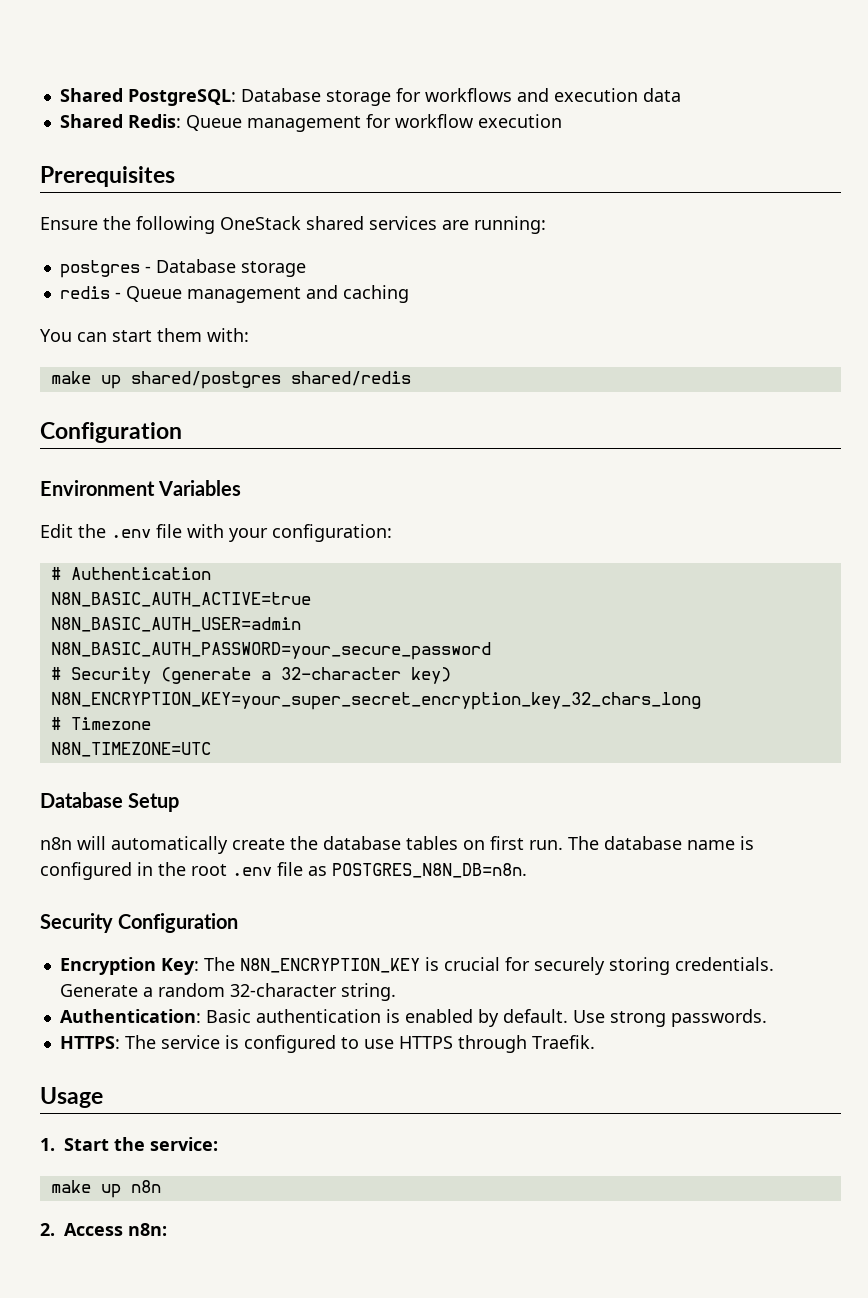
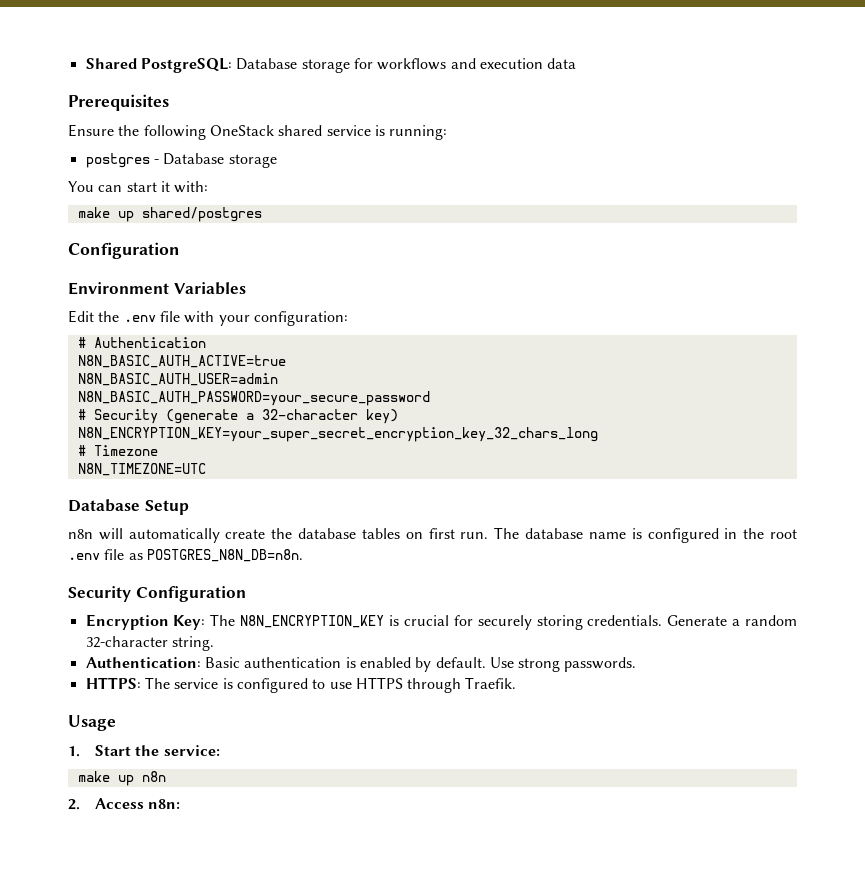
- Shared Redis: Queue management for workflow execution
- Ensure the following OneStack shared services are running:
+ Ensure the following OneStack shared service is running:
- redis - Queue management and caching
- You can start them with:
+ You can start it with:
- make up shared/postgres shared/redis
+ make up shared/postgres

